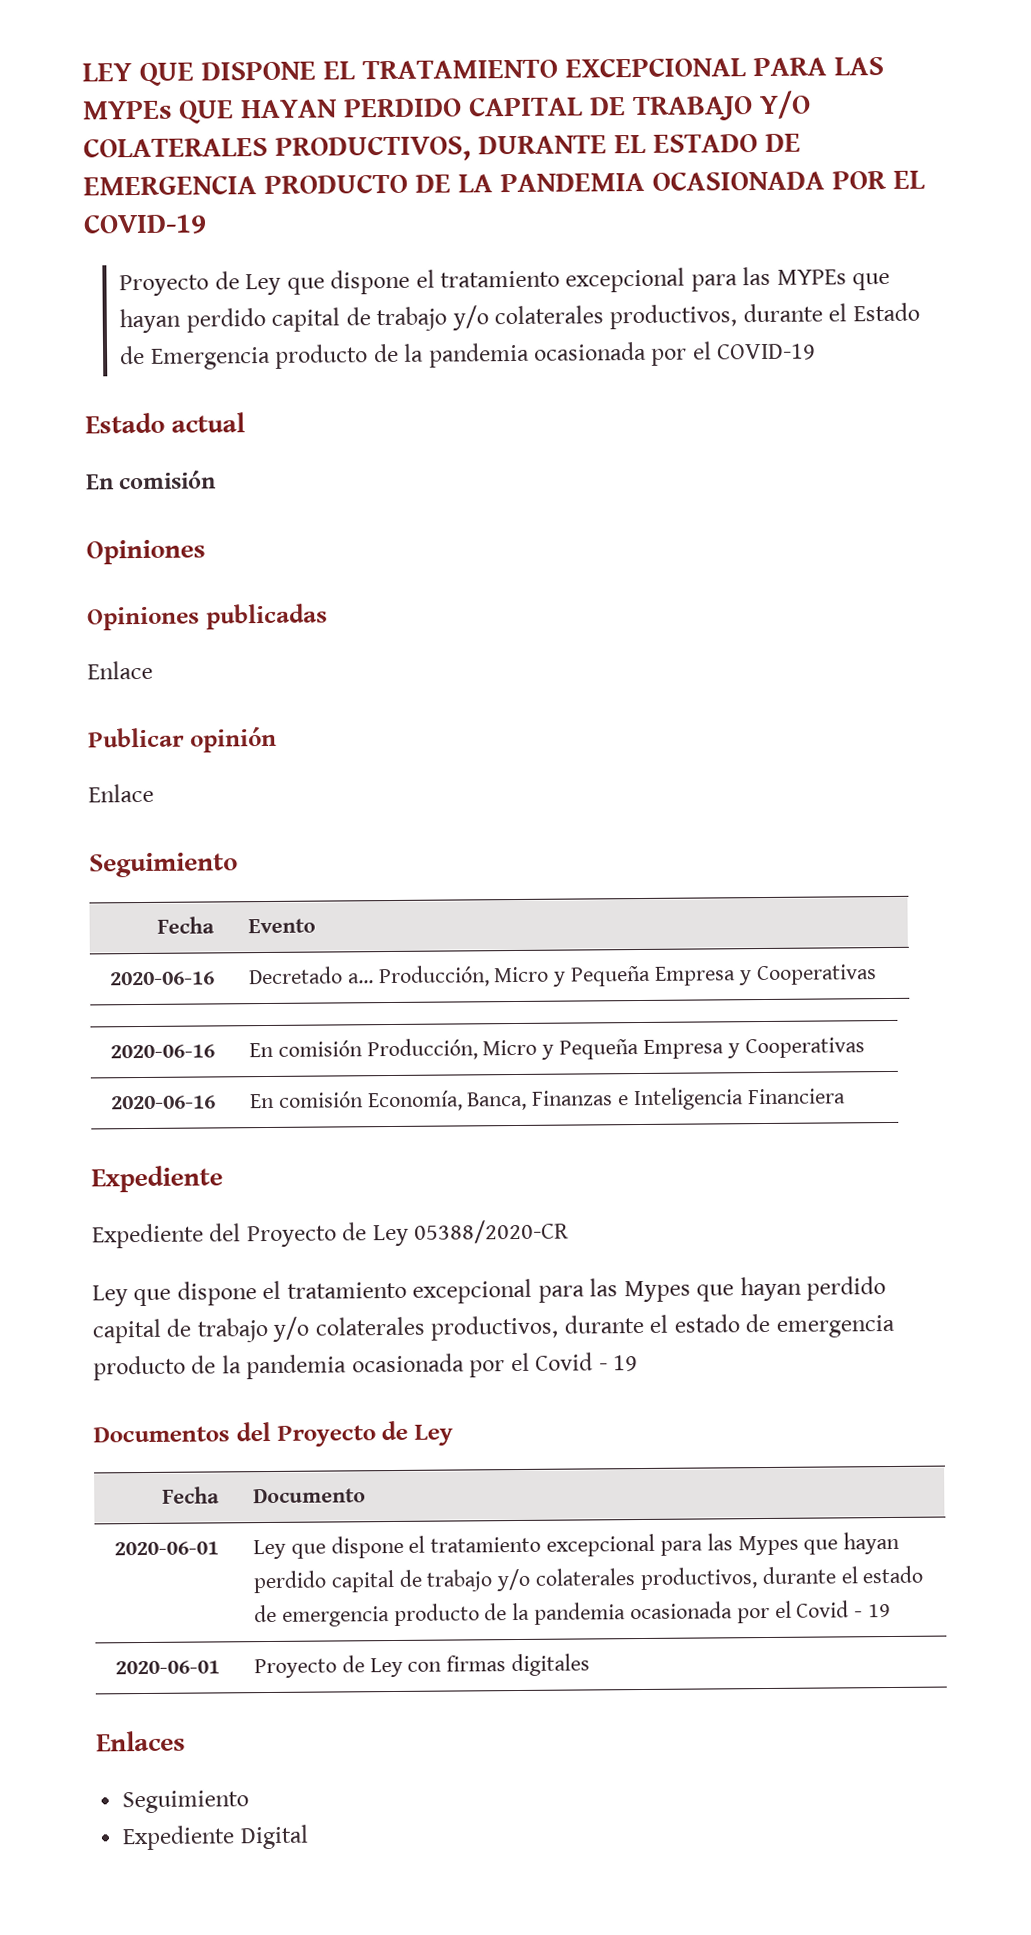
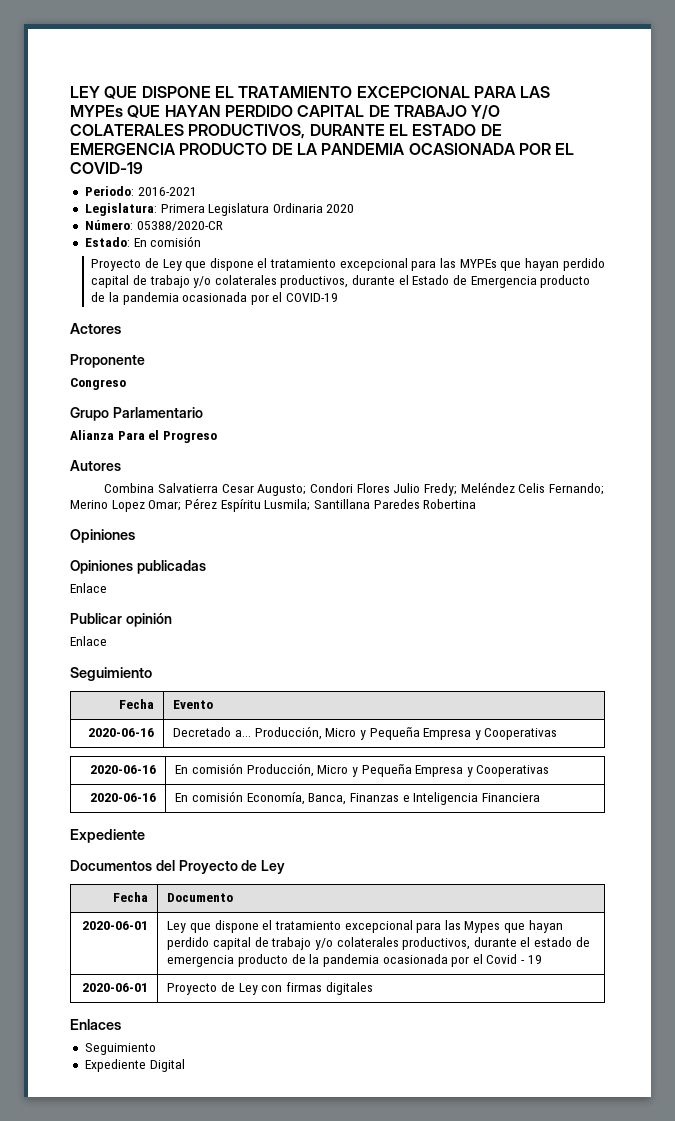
+ Periodo: 2016-2021
+ Legislatura: Primera Legislatura Ordinaria 2020
+ Número: 05388/2020-CR
+ Estado: En comisión
- Estado actual
- En comisión
+ Actores
+ Proponente
+ Congreso
+ Grupo Parlamentario
+ Alianza Para el Progreso
+ Autores
+ Combina Salvatierra Cesar Augusto; Condori Flores Julio Fredy; Meléndez Celis Fernando; Merino Lopez Omar; Pérez Espíritu Lusmila; Santillana Paredes Robertina
- Expediente del Proyecto de Ley 05388/2020-CR
- Ley que dispone el tratamiento excepcional para las Mypes que hayan perdido capital de trabajo y/o colaterales productivos, durante el estado de emergencia producto de la pandemia ocasionada por el Covid - 19

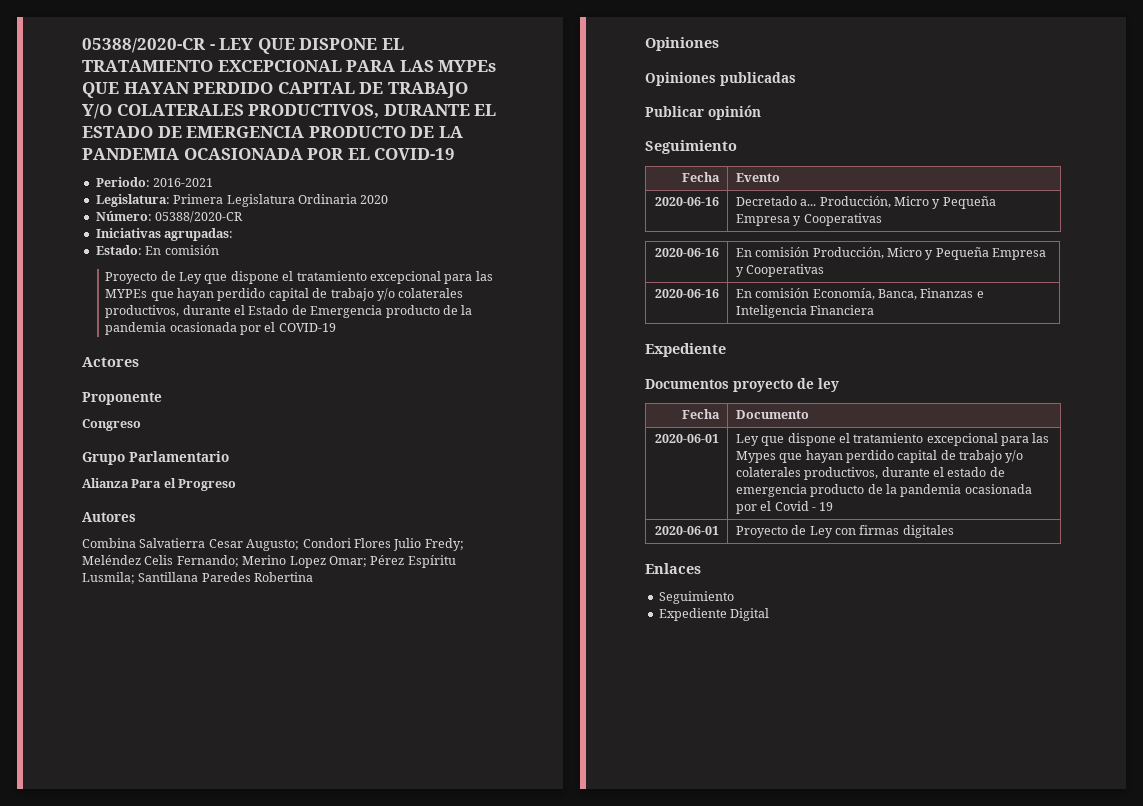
- LEY QUE DISPONE EL TRATAMIENTO EXCEPCIONAL PARA LAS MYPEs QUE HAYAN PERDIDO CAPITAL DE TRABAJO Y/O COLATERALES PRODUCTIVOS, DURANTE EL ESTADO DE EMERGENCIA PRODUCTO DE LA PANDEMIA OCASIONADA POR EL COVID-19
+ 05388/2020-CR - LEY QUE DISPONE EL TRATAMIENTO EXCEPCIONAL PARA LAS MYPEs QUE HAYAN PERDIDO CAPITAL DE TRABAJO Y/O COLATERALES PRODUCTIVOS, DURANTE EL ESTADO DE EMERGENCIA PRODUCTO DE LA PANDEMIA OCASIONADA POR EL COVID-19
+ Iniciativas agrupadas:
  Opiniones publicadas
- Enlace
  Publicar opinión
- Enlace
- Documentos del Proyecto de Ley
+ Documentos proyecto de ley

